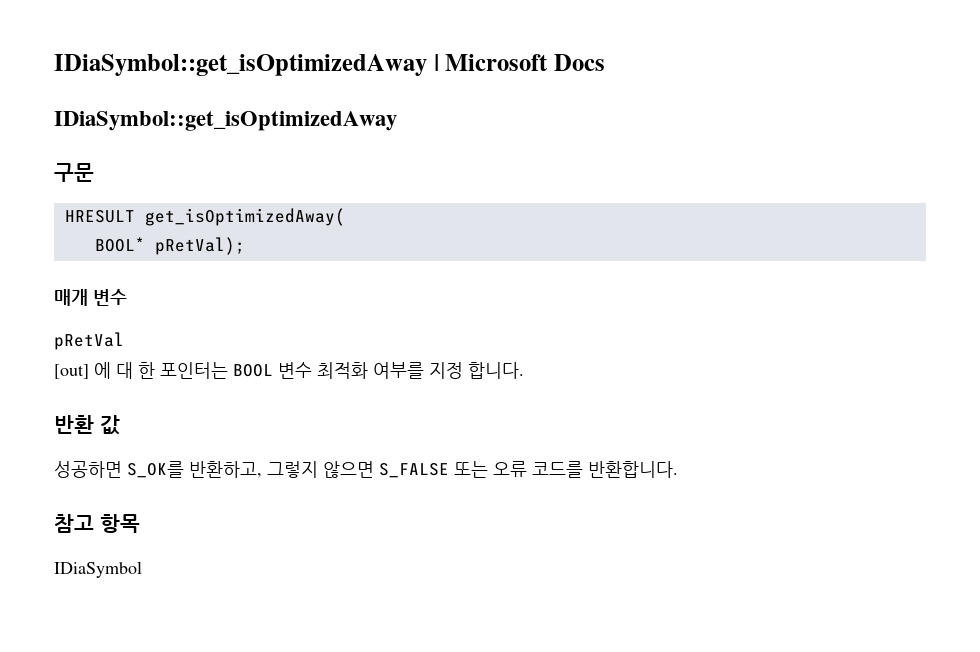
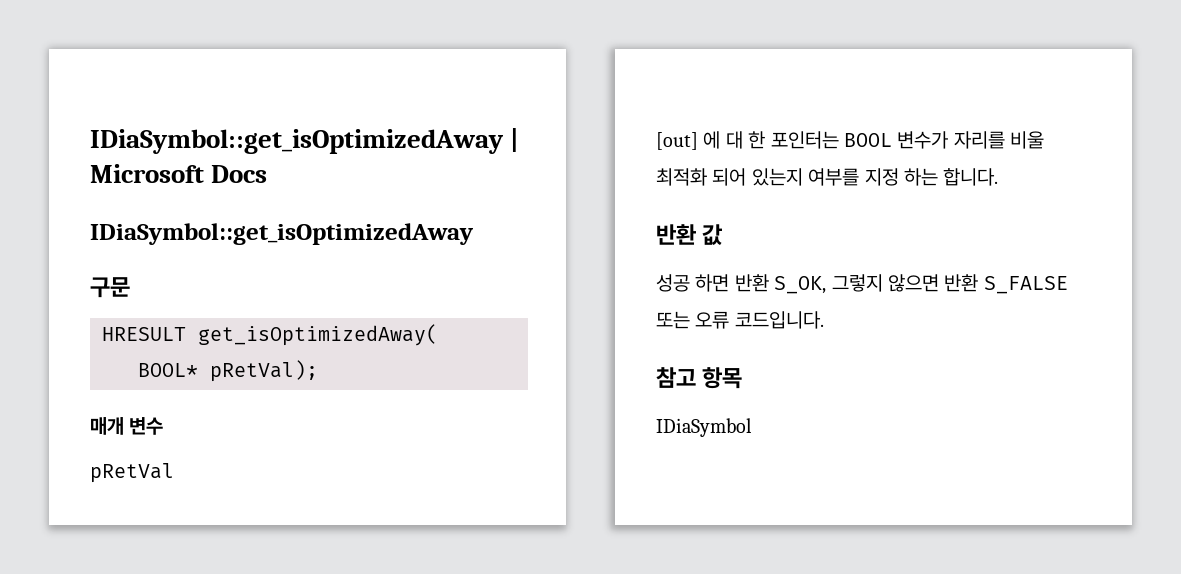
- [out] 에 대 한 포인터는 BOOL 변수 최적화 여부를 지정 합니다.
+ [out] 에 대 한 포인터는 BOOL 변수가 자리를 비울 최적화 되어 있는지 여부를 지정 하는 합니다.
- 성공하면 S_OK를 반환하고, 그렇지 않으면 S_FALSE 또는 오류 코드를 반환합니다.
+ 성공 하면 반환 S_OK, 그렇지 않으면 반환 S_FALSE 또는 오류 코드입니다.

